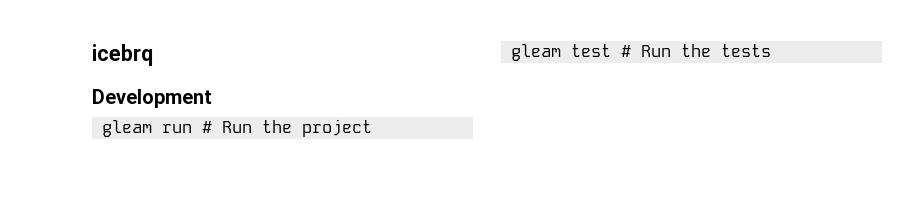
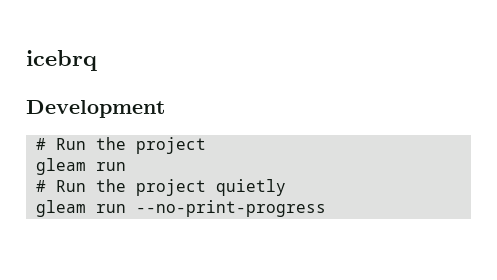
  Development
- gleam run # Run the project
- gleam test # Run the tests
+ # Run the project
+ gleam run
+ # Run the project quietly
+ gleam run --no-print-progress

